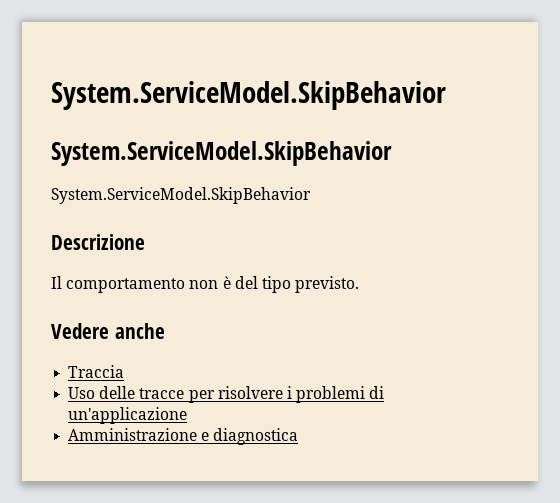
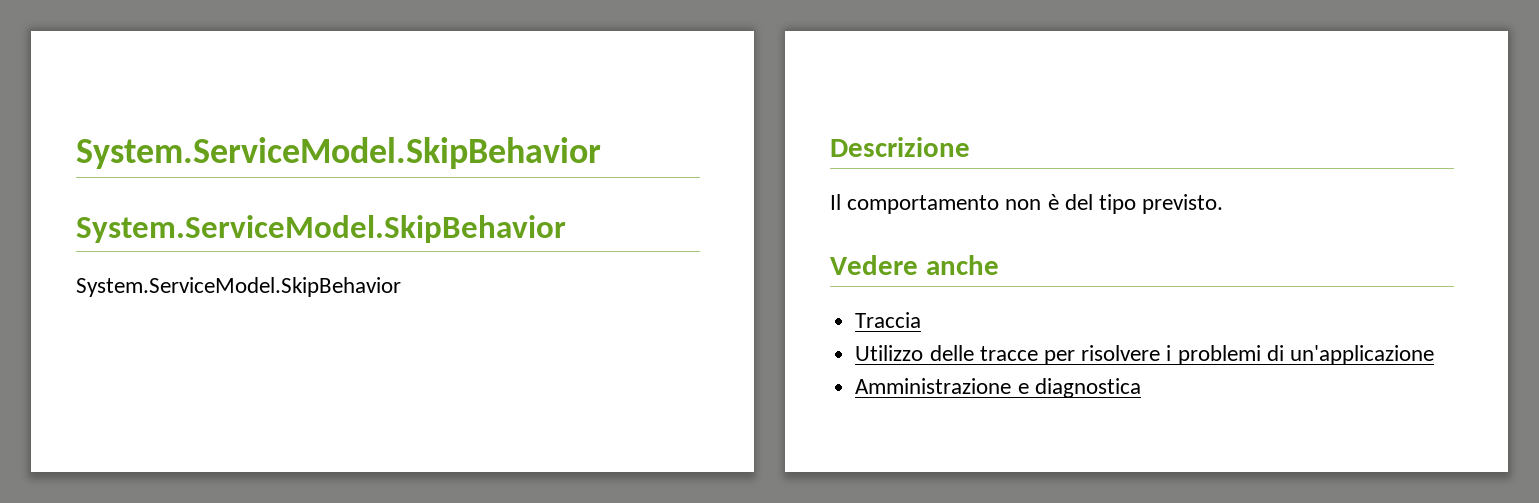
- Uso delle tracce per risolvere i problemi di un'applicazione
+ Utilizzo delle tracce per risolvere i problemi di un'applicazione

